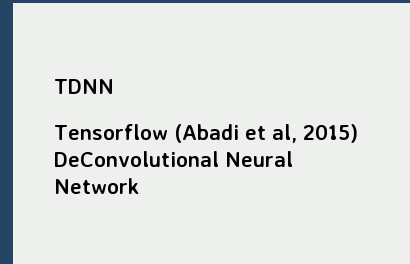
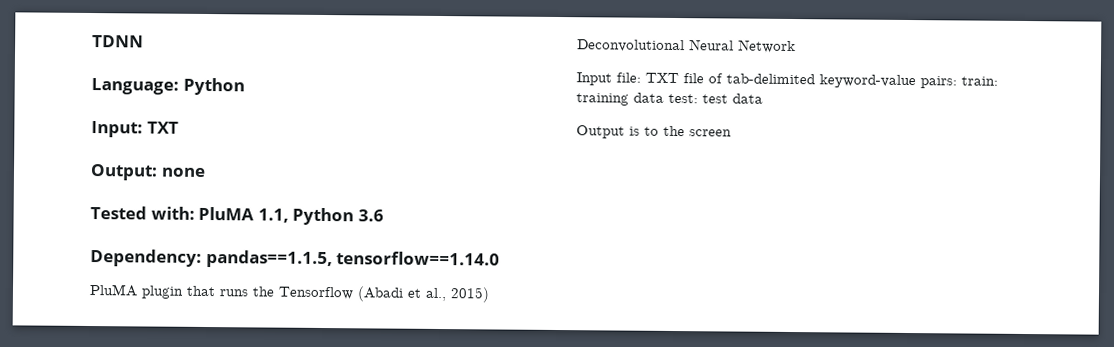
- Tensorflow (Abadi et al, 2015) DeConvolutional Neural Network
+ Language: Python
+ Input: TXT
+ Output: none
+ Tested with: PluMA 1.1, Python 3.6
+ Dependency: pandas==1.1.5, tensorflow==1.14.0
+ PluMA plugin that runs the Tensorflow (Abadi et al., 2015) Deconvolutional Neural Network
+ Input file: TXT file of tab-delimited keyword-value pairs: train: training data test: test data
+ Output is to the screen

